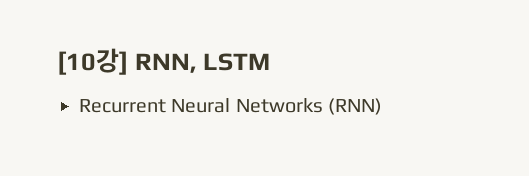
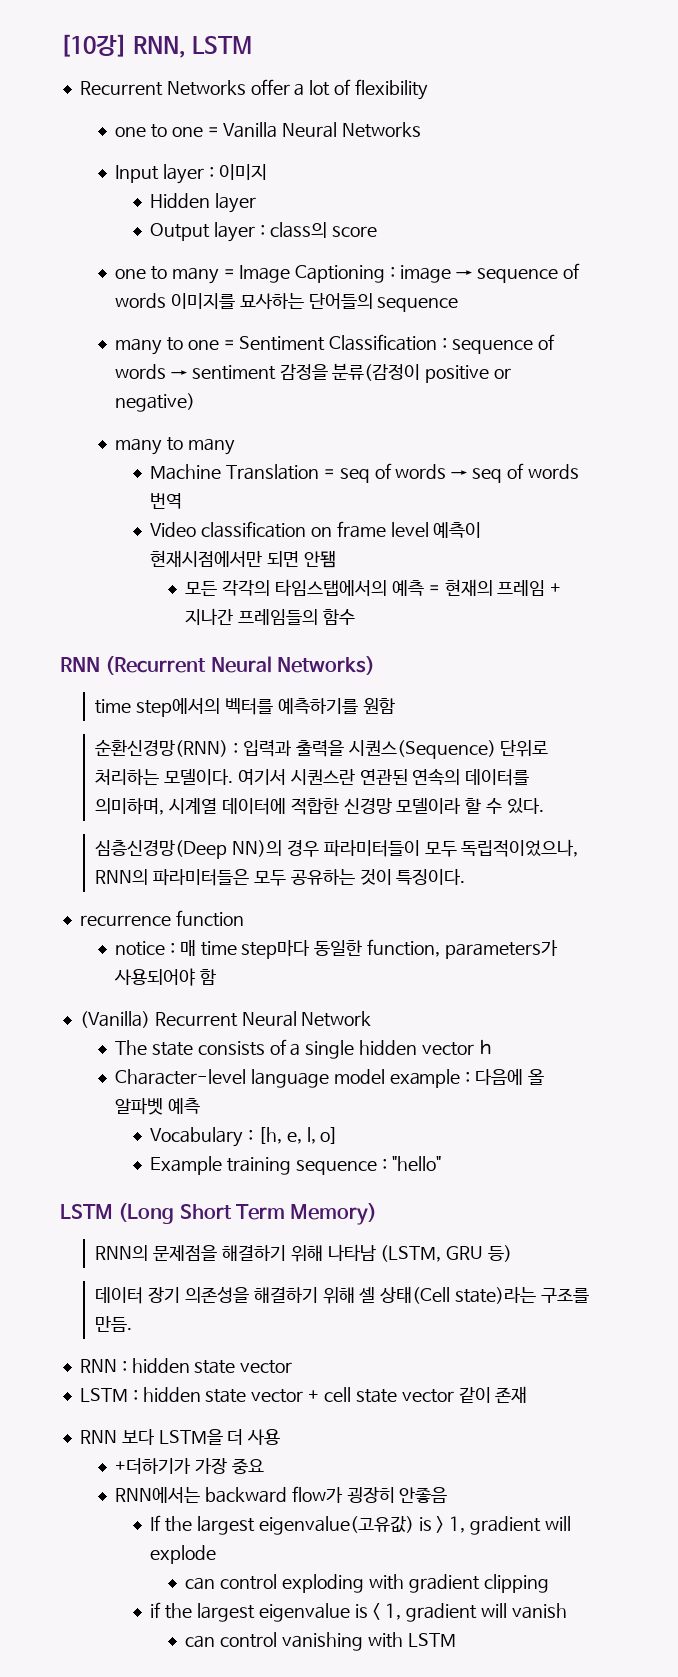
- Recurrent Neural Networks (RNN)
+ Recurrent Networks offer a lot of flexibility
+ one to one = Vanilla Neural Networks
+ Input layer : 이미지
+ Hidden layer
+ Output layer : class의 score
+ one to many = Image Captioning : image → sequence of words 이미지를 묘사하는 단어들의 sequence
+ many to one = Sentiment Classification : sequence of words → sentiment 감정을 분류(감정이 positive or negative)
+ many to many
+ Machine Translation = seq of words → seq of words 번역
+ Video classification on frame level 예측이 현재시점에서만 되면 안됌
+ 모든 각각의 타임스탭에서의 예측 = 현재의 프레임 + 지나간 프레임들의 함수
+ RNN (Recurrent Neural Networks)
+ time step에서의 벡터를 예측하기를 원함
+ 순환신경망(RNN) : 입력과 출력을 시퀀스(Sequence) 단위로 처리하는 모델이다. 여기서 시퀀스란 연관된 연속의 데이터를 의미하며, 시계열 데이터에 적합한 신경망 모델이라 할 수 있다.
+ 심층신경망(Deep NN)의 경우 파라미터들이 모두 독립적이었으나, RNN의 파라미터들은 모두 공유하는 것이 특징이다.
+ recurrence function
+ notice : 매 time step마다 동일한 function, parameters가 사용되어야 함
+ (Vanilla) Recurrent Neural Network
+ The state consists of a single hidden vector h
+ Character-level language model example : 다음에 올 알파벳 예측
+ Vocabulary : [h, e, l, o]
+ Example training sequence : "hello"
+ LSTM (Long Short Term Memory)
+ RNN의 문제점을 해결하기 위해 나타남 (LSTM, GRU 등)
+ 데이터 장기 의존성을 해결하기 위해 셀 상태(Cell state)라는 구조를 만듬.
+ RNN : hidden state vector
+ LSTM : hidden state vector + cell state vector 같이 존재
+ RNN 보다 LSTM을 더 사용
+ +더하기가 가장 중요
+ RNN에서는 backward flow가 굉장히 안좋음
+ If the largest eigenvalue(고유값) is > 1, gradient will explode
+ can control exploding with gradient clipping
+ if the largest eigenvalue is < 1, gradient will vanish
+ can control vanishing with LSTM

